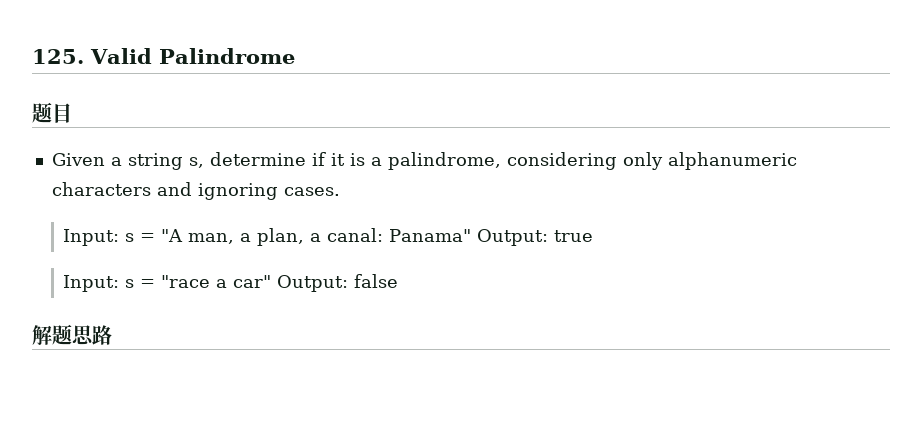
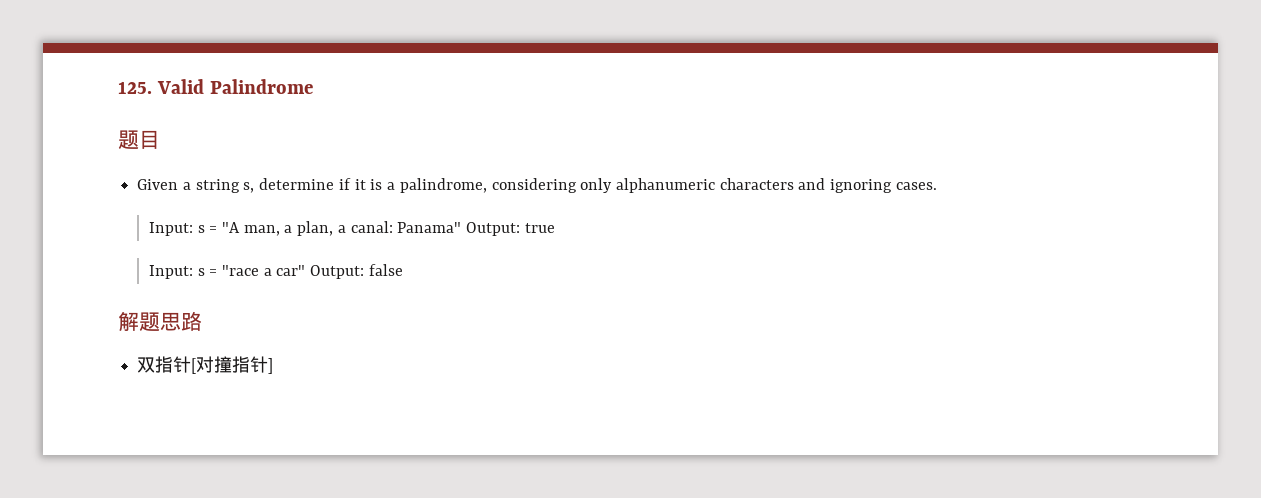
+ 双指针[对撞指针]

